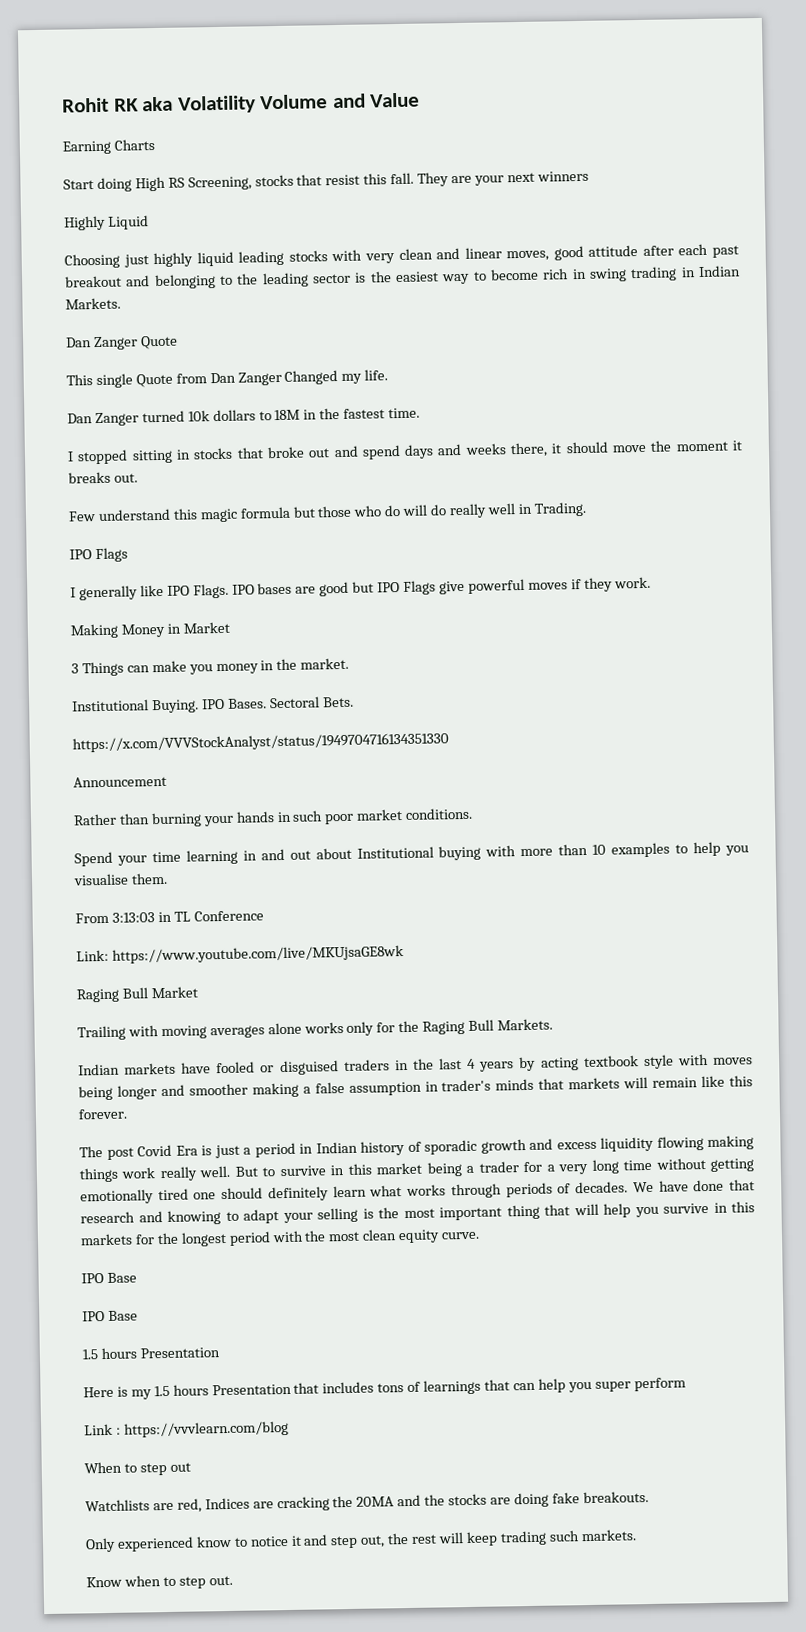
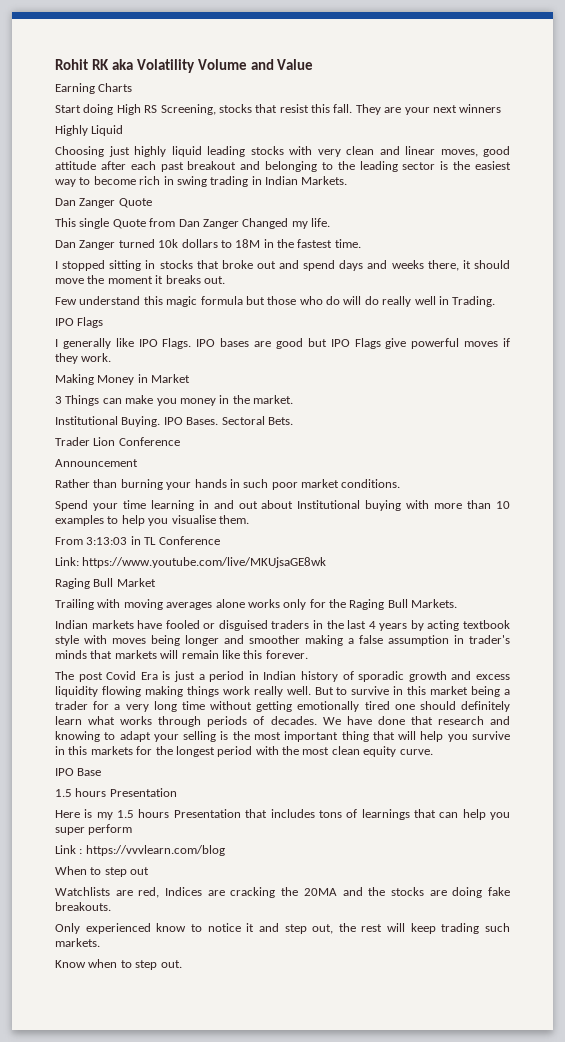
- https://x.com/VVVStockAnalyst/status/1949704716134351330
+ Trader Lion Conference
  We have done that research and knowing to adapt your selling is the most important thing that will help you survive in this markets for the longest period with the most clean equity curve.
- IPO Base

